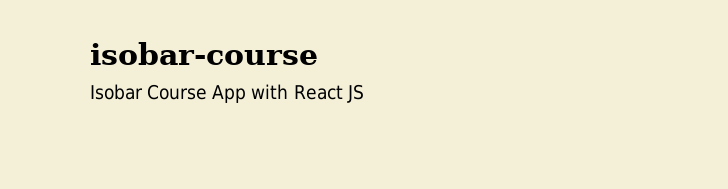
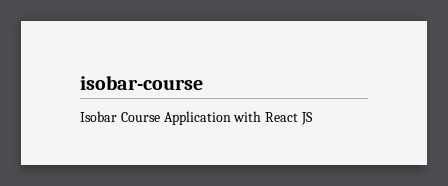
- Isobar Course App with React JS
+ Isobar Course Application with React JS

